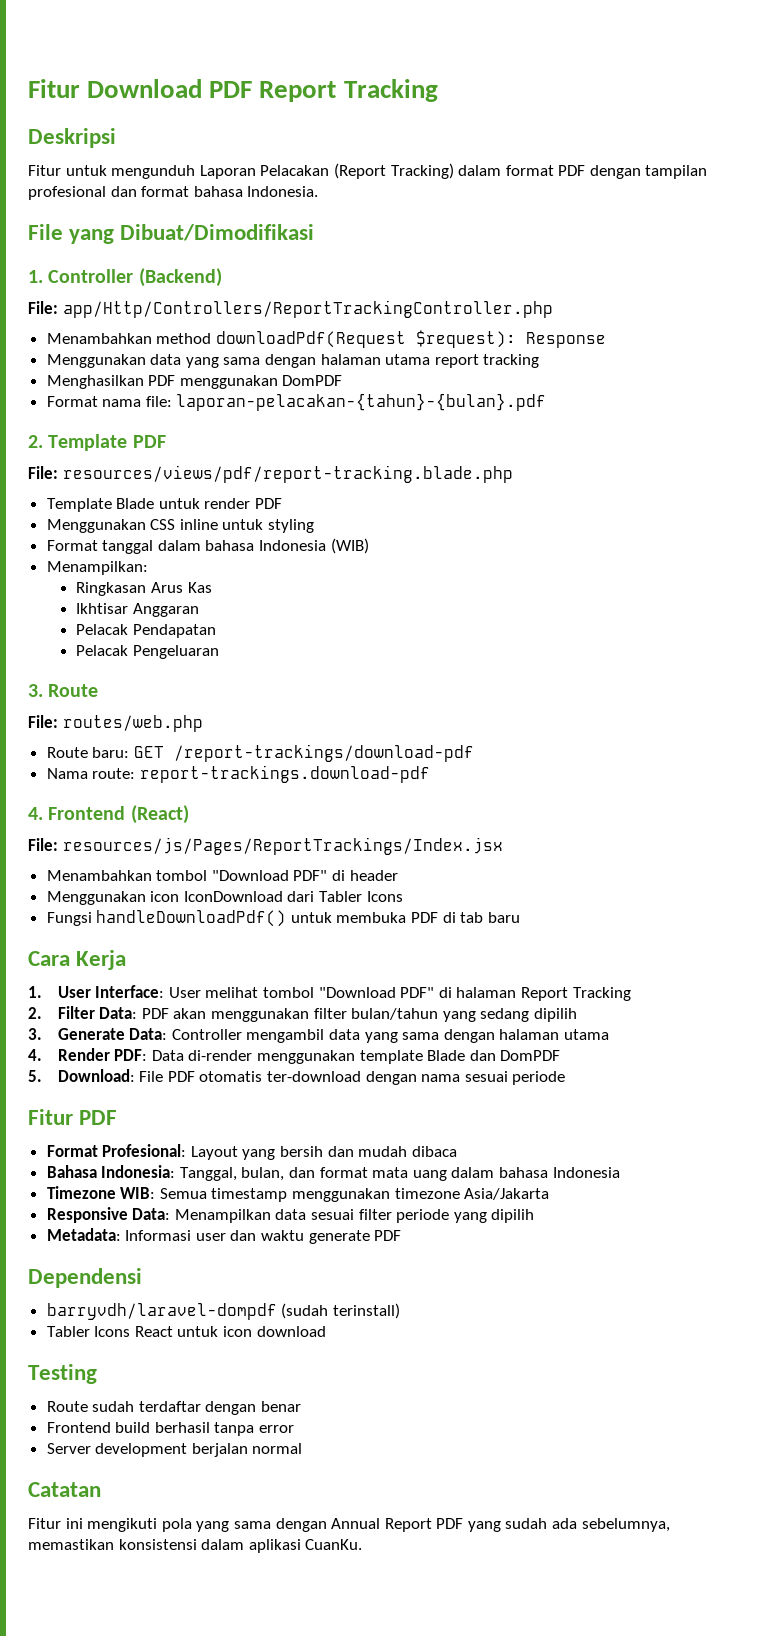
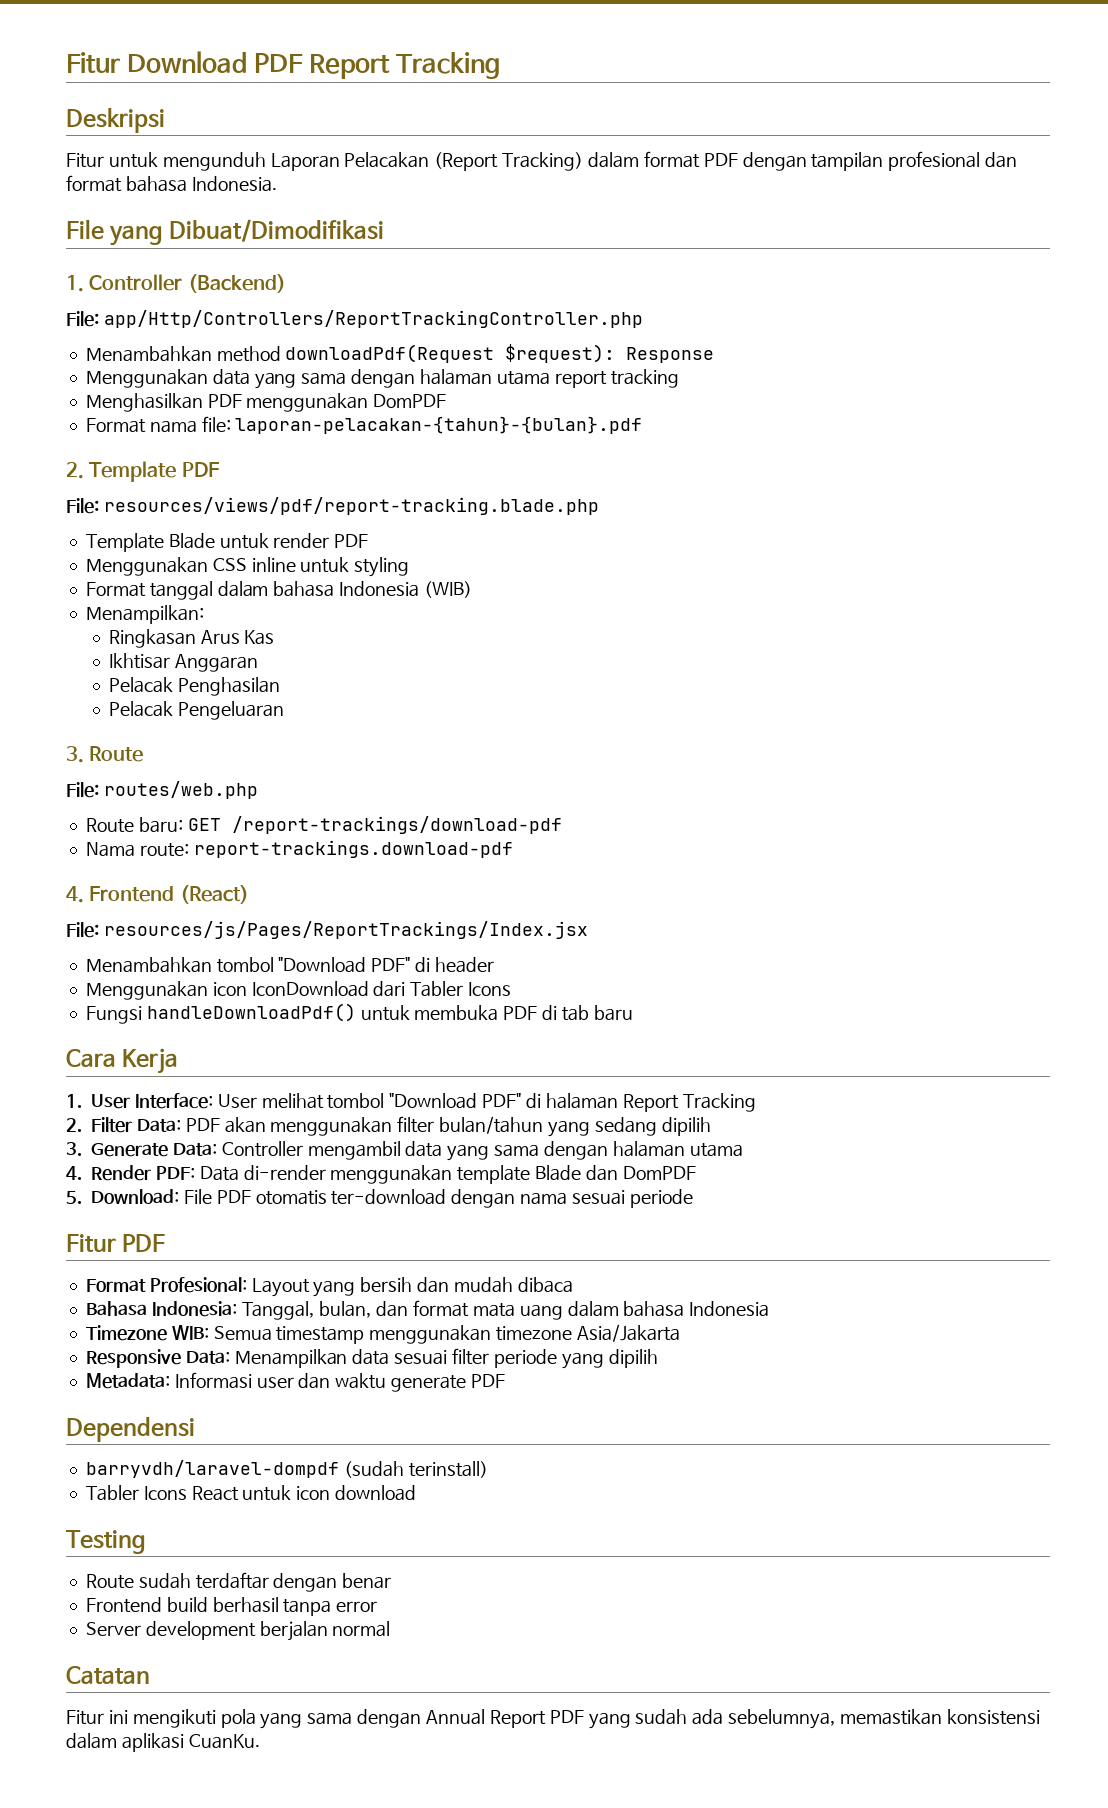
- Pelacak Pendapatan
+ Pelacak Penghasilan

